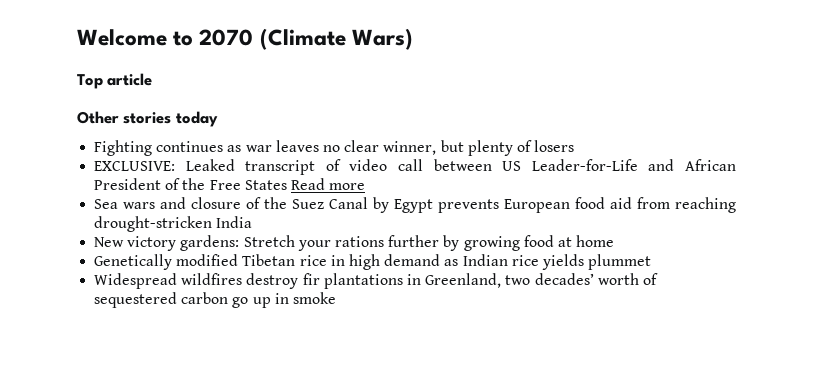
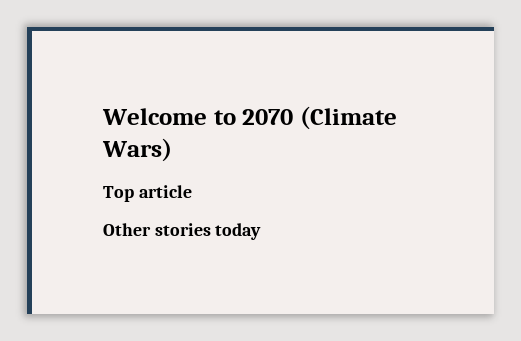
- Fighting continues as war leaves no clear winner, but plenty of losers
- EXCLUSIVE: Leaked transcript of video call between US Leader-for-Life and African President of the Free States Read more
- Sea wars and closure of the Suez Canal by Egypt prevents European food aid from reaching drought-stricken India
- New victory gardens: Stretch your rations further by growing food at home
- Genetically modified Tibetan rice in high demand as Indian rice yields plummet
- Widespread wildfires destroy fir plantations in Greenland, two decades’ worth of sequestered carbon go up in smoke

